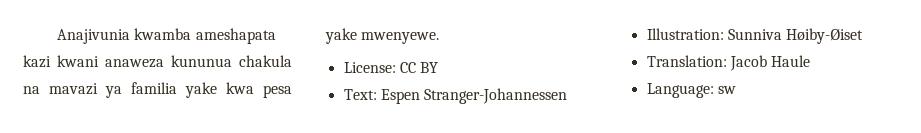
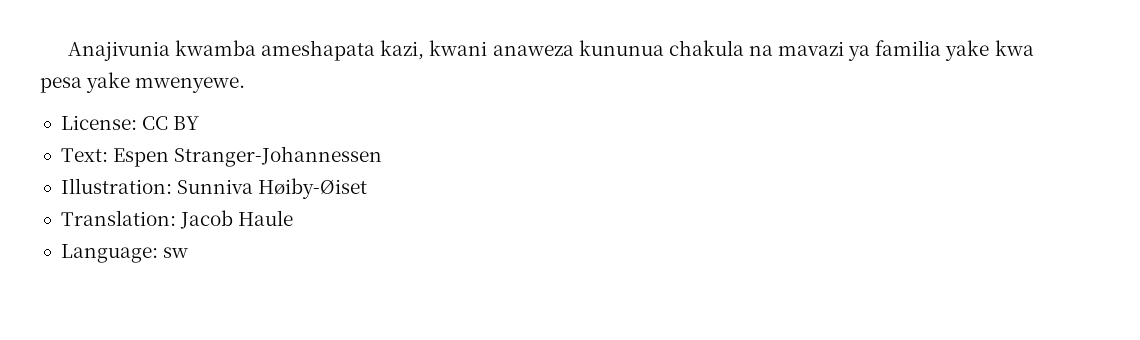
- Anajivunia kwamba ameshapata kazi kwani anaweza kununua chakula na mavazi ya familia yake kwa pesa yake mwenyewe.
+ Anajivunia kwamba ameshapata kazi, kwani anaweza kununua chakula na mavazi ya familia yake kwa pesa yake mwenyewe.

